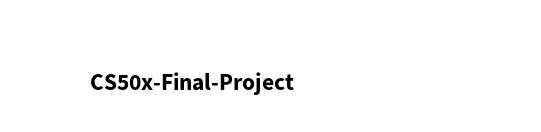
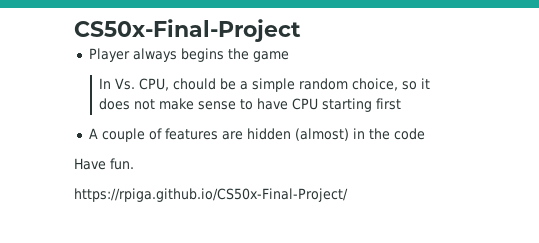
+ Player always begins the game
+ In Vs. CPU, chould be a simple random choice, so it does not make sense to have CPU starting first
+ A couple of features are hidden (almost) in the code
+ Have fun.
+ https://rpiga.github.io/CS50x-Final-Project/

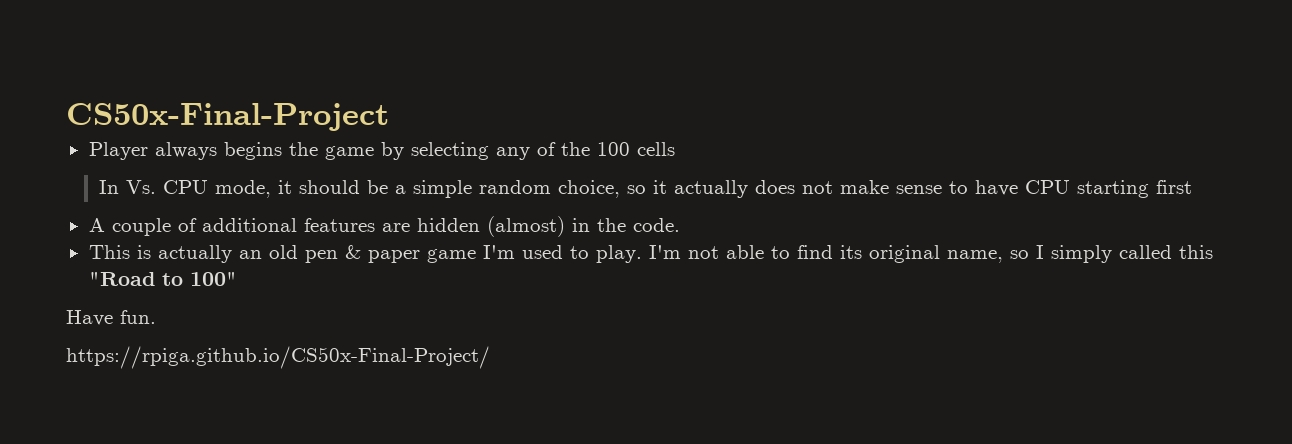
- Player always begins the game
- In Vs. CPU, chould be a simple random choice, so it does not make sense to have CPU starting first
+ Player always begins the game by selecting any of the 100 cells
+ In Vs. CPU mode, it should be a simple random choice, so it actually does not make sense to have CPU starting first
- A couple of features are hidden (almost) in the code
+ A couple of additional features are hidden (almost) in the code.
+ This is actually an old pen & paper game I'm used to play. I'm not able to find its original name, so I simply called this "Road to 100"

